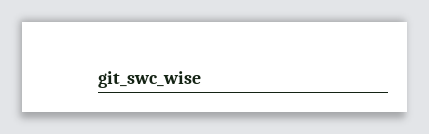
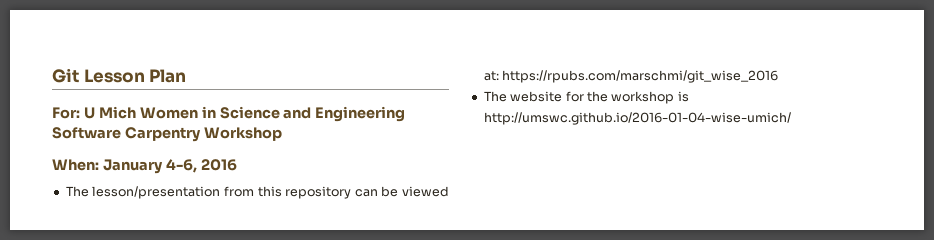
- git_swc_wise
+ Git Lesson Plan
+ For: U Mich Women in Science and Engineering Software Carpentry Workshop
+ When: January 4-6, 2016
+ The lesson/presentation from this repository can be viewed at: https://rpubs.com/marschmi/git_wise_2016
+ The website for the workshop is http://umswc.github.io/2016-01-04-wise-umich/

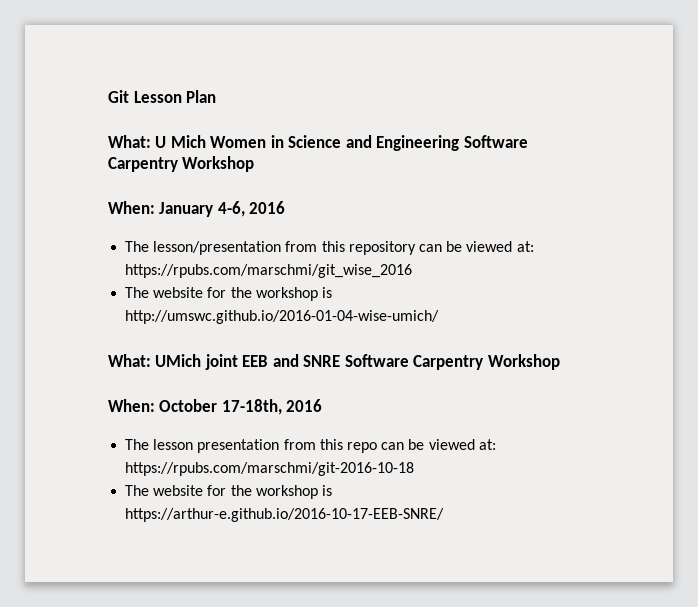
- For: U Mich Women in Science and Engineering Software Carpentry Workshop
+ What: U Mich Women in Science and Engineering Software Carpentry Workshop
+ What: UMich joint EEB and SNRE Software Carpentry Workshop
+ When: October 17-18th, 2016
+ The lesson presentation from this repo can be viewed at: https://rpubs.com/marschmi/git-2016-10-18
+ The website for the workshop is https://arthur-e.github.io/2016-10-17-EEB-SNRE/

